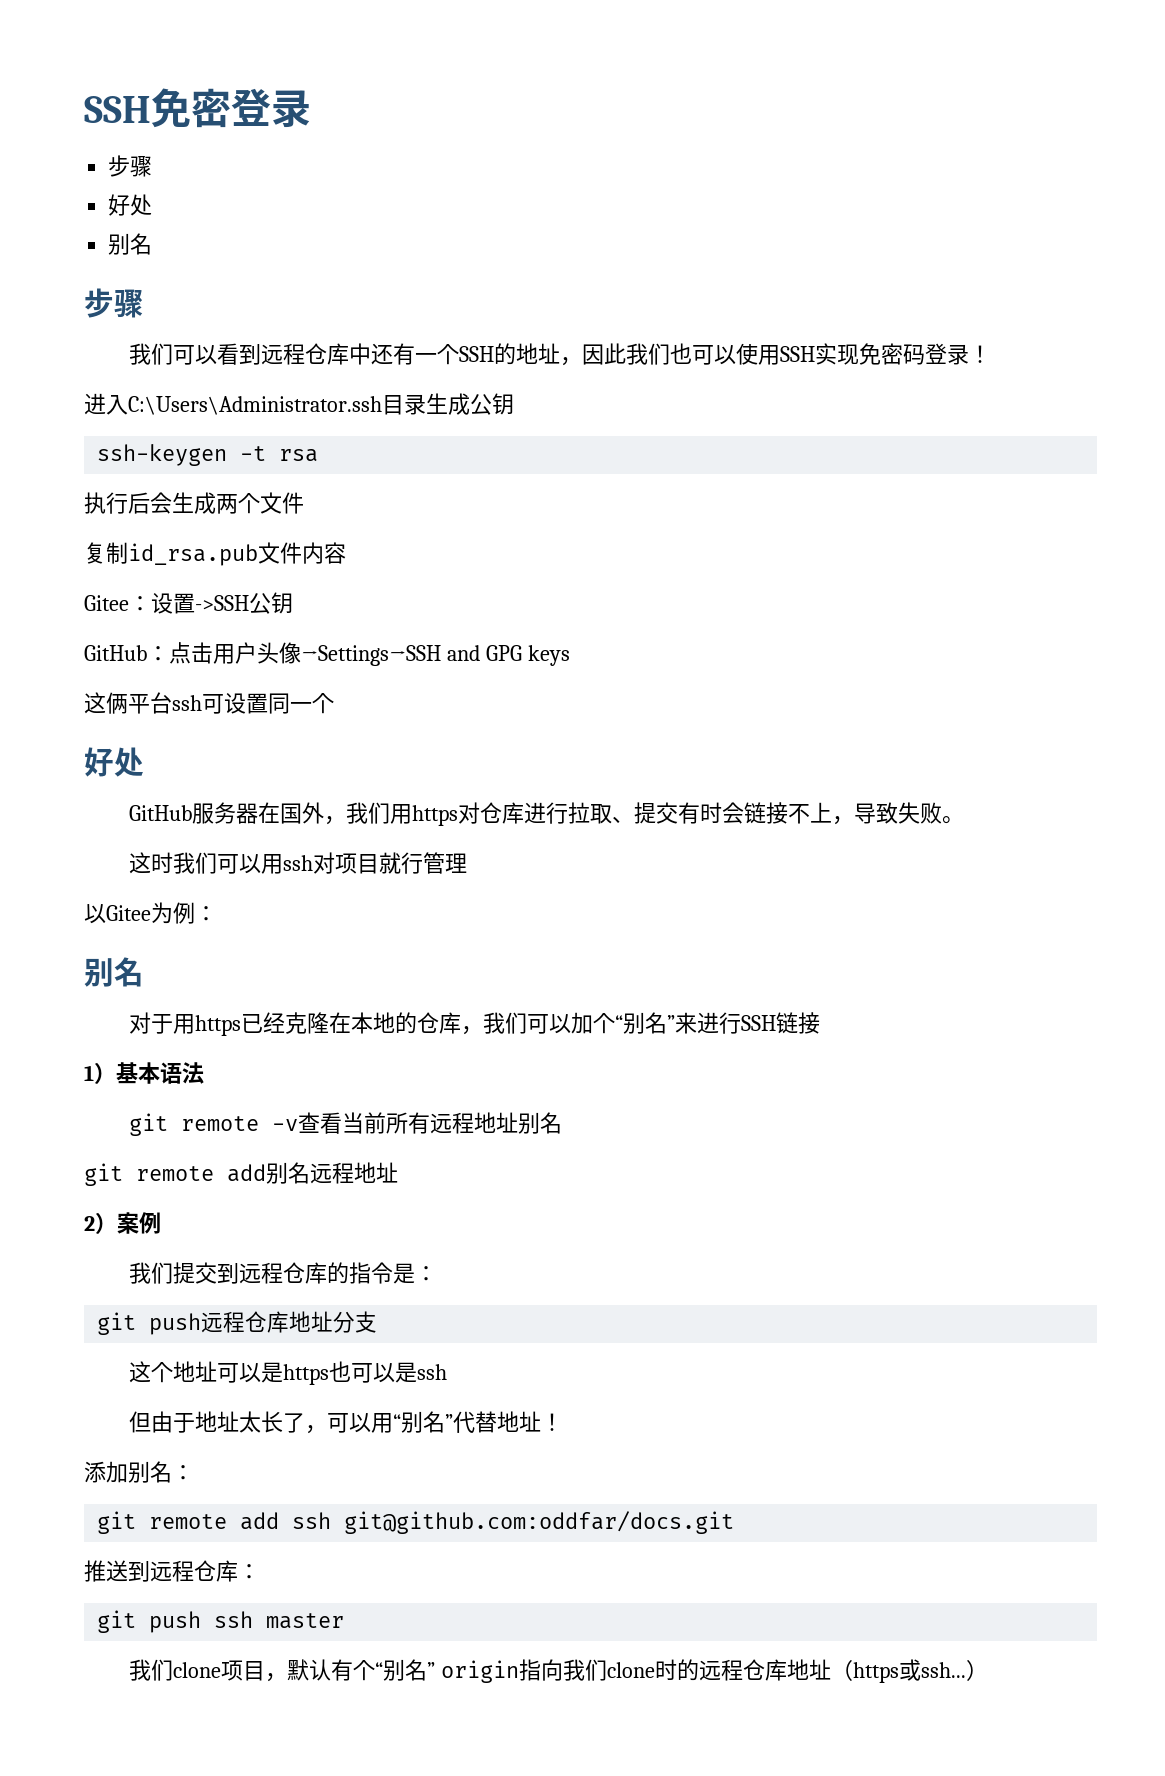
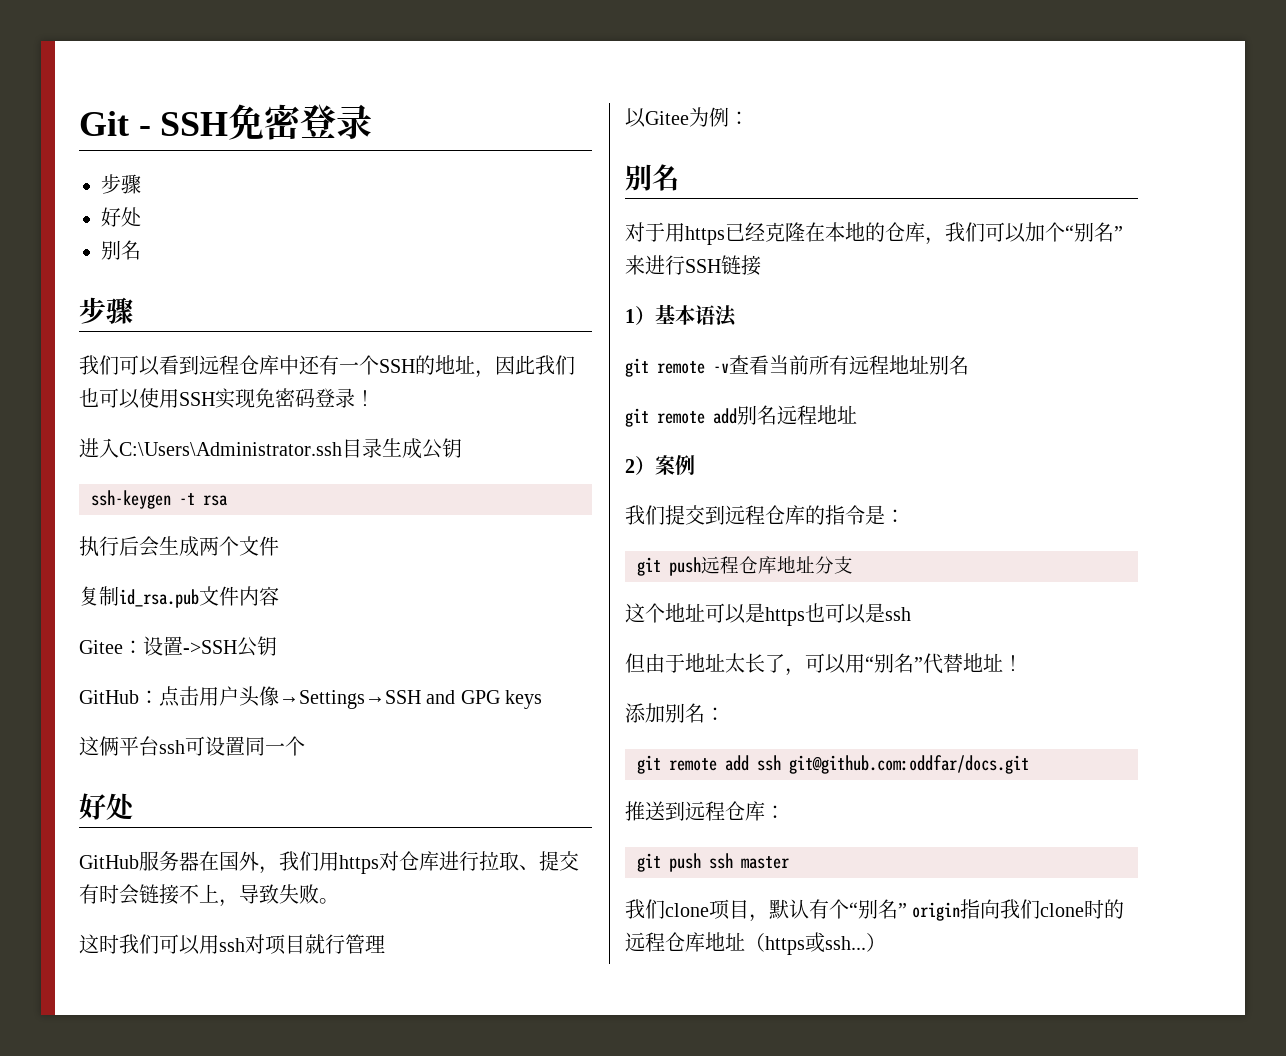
- SSH免密登录
+ Git - SSH免密登录

